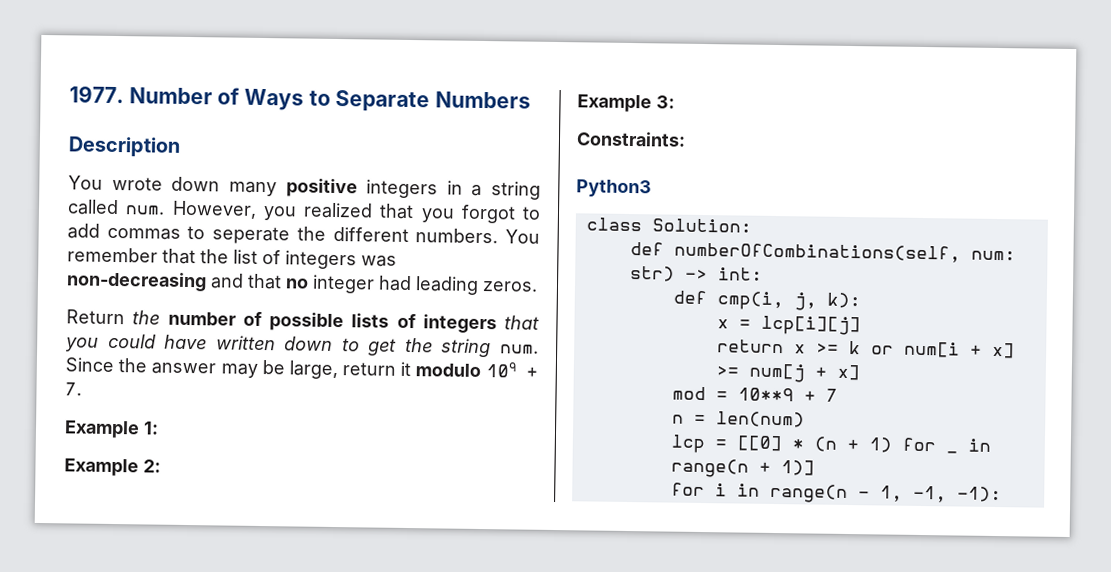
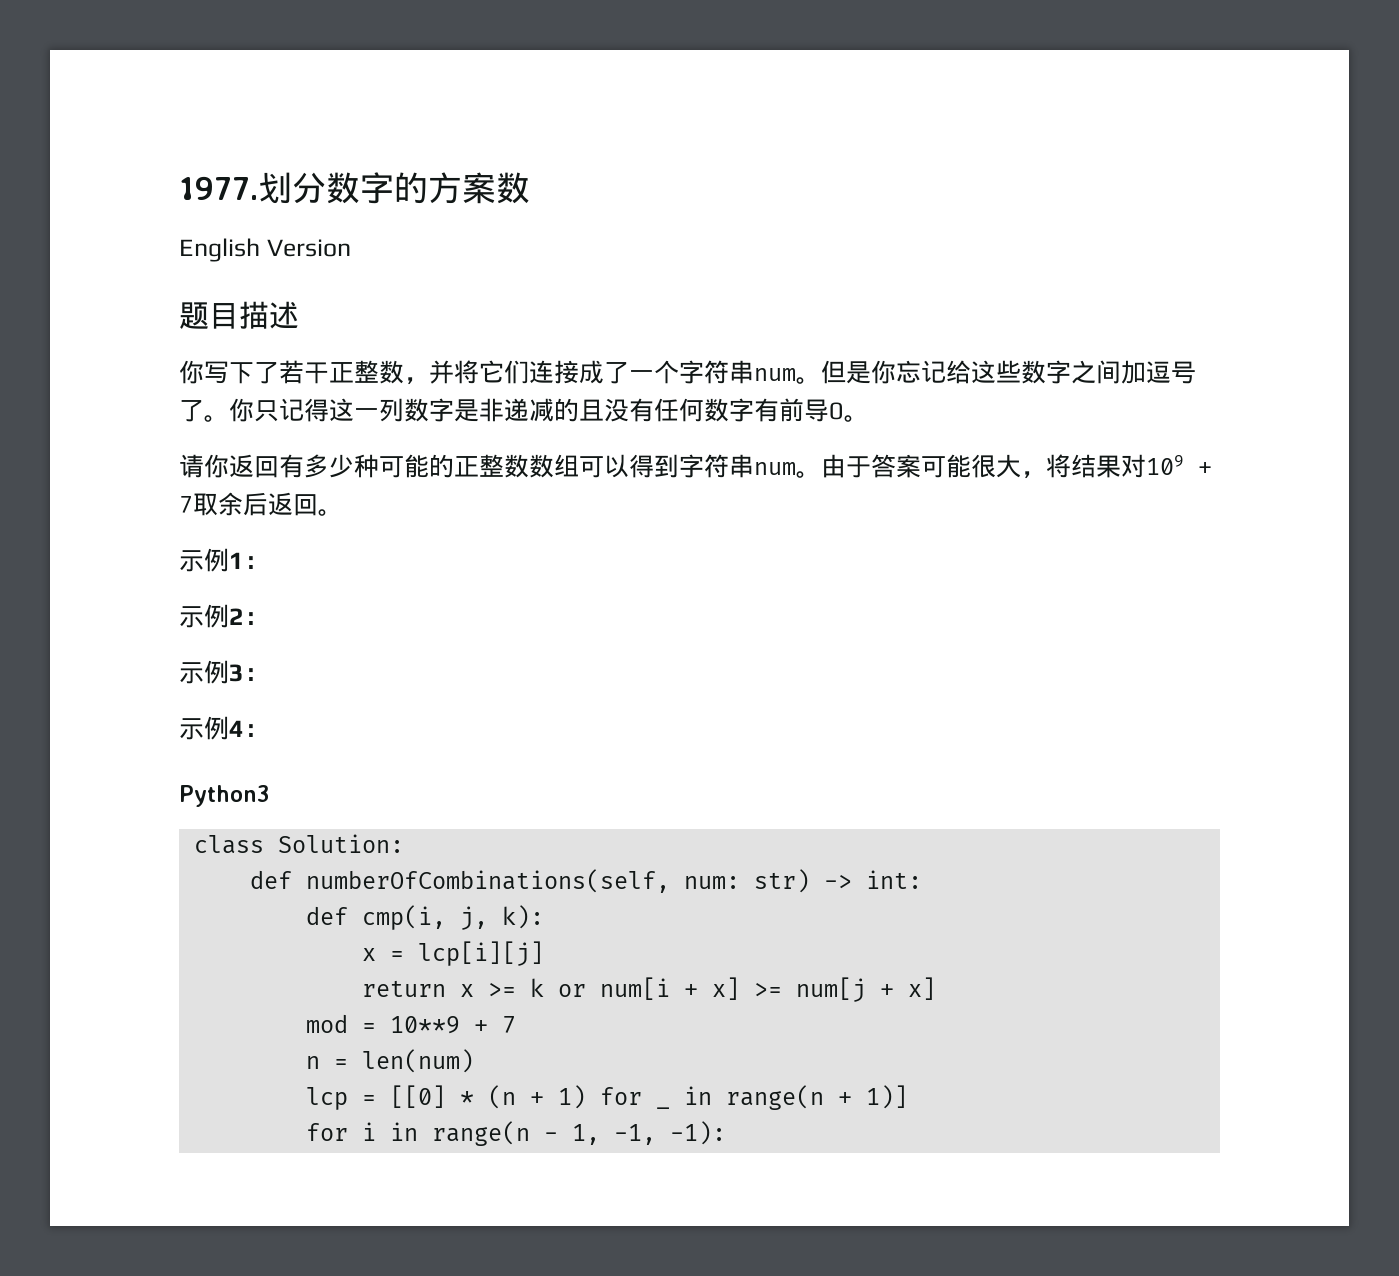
- Number of Ways to Separate Numbers
- Description
- You wrote down many positive integers in a string called num. However, you realized that you forgot to add commas to seperate the different numbers. You remember that the list of integers was non-decreasing and that no integer had leading zeros.
- Return the number of possible lists of integers that you could have written down to get the string num. Since the answer may be large, return it modulo 109 + 7.
- Example 1:
- Example 2:
- Example 3:
- Constraints:
+ 划分数字的方案数
+ English Version
+ 题目描述
+ 你写下了若干正整数，并将它们连接成了一个字符串num。但是你忘记给这些数字之间加逗号了。你只记得这一列数字是非递减的且没有任何数字有前导0。
+ 请你返回有多少种可能的正整数数组可以得到字符串num。由于答案可能很大，将结果对109 + 7取余后返回。
+ 示例1：
+ 示例2：
+ 示例3：
+ 示例4：

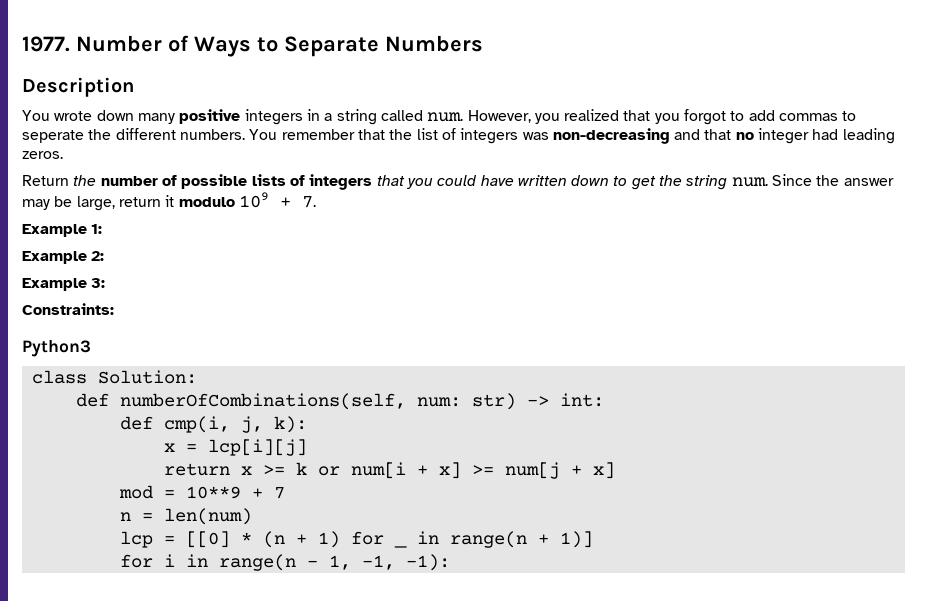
- 划分数字的方案数
- English Version
- 题目描述
- 你写下了若干正整数，并将它们连接成了一个字符串num。但是你忘记给这些数字之间加逗号了。你只记得这一列数字是非递减的且没有任何数字有前导0。
- 请你返回有多少种可能的正整数数组可以得到字符串num。由于答案可能很大，将结果对109 + 7取余后返回。
- 示例1：
- 示例2：
- 示例3：
- 示例4：
+ Number of Ways to Separate Numbers
+ Description
+ You wrote down many positive integers in a string called num. However, you realized that you forgot to add commas to seperate the different numbers. You remember that the list of integers was non-decreasing and that no integer had leading zeros.
+ Return the number of possible lists of integers that you could have written down to get the string num. Since the answer may be large, return it modulo 109 + 7.
+ Example 1:
+ Example 2:
+ Example 3:
+ Constraints:

